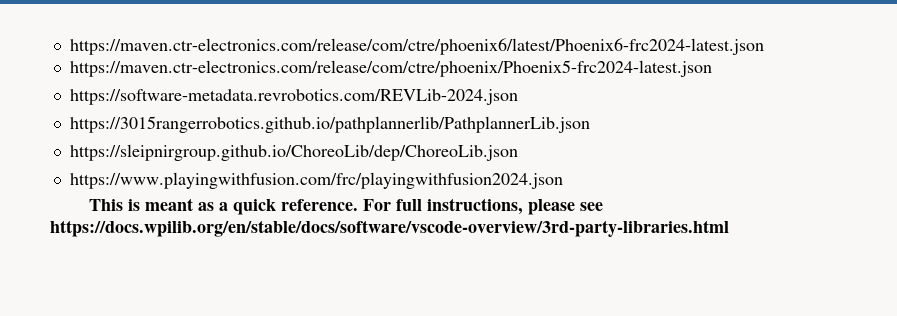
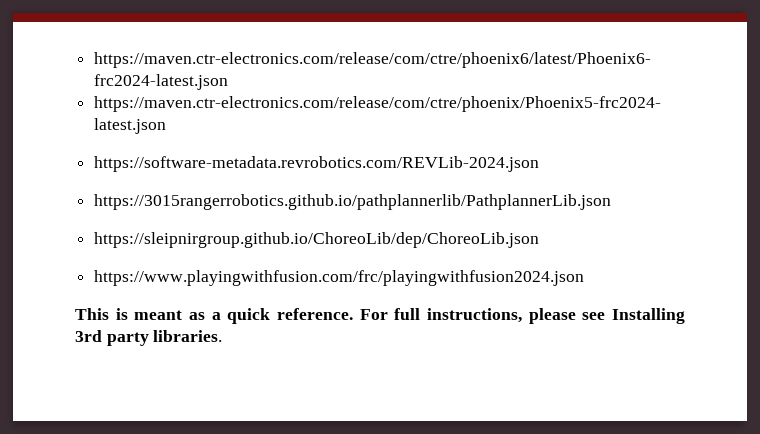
- For full instructions, please see https://docs.wpilib.org/en/stable/docs/software/vscode-overview/3rd-party-libraries.html
+ For full instructions, please see Installing 3rd party libraries.

